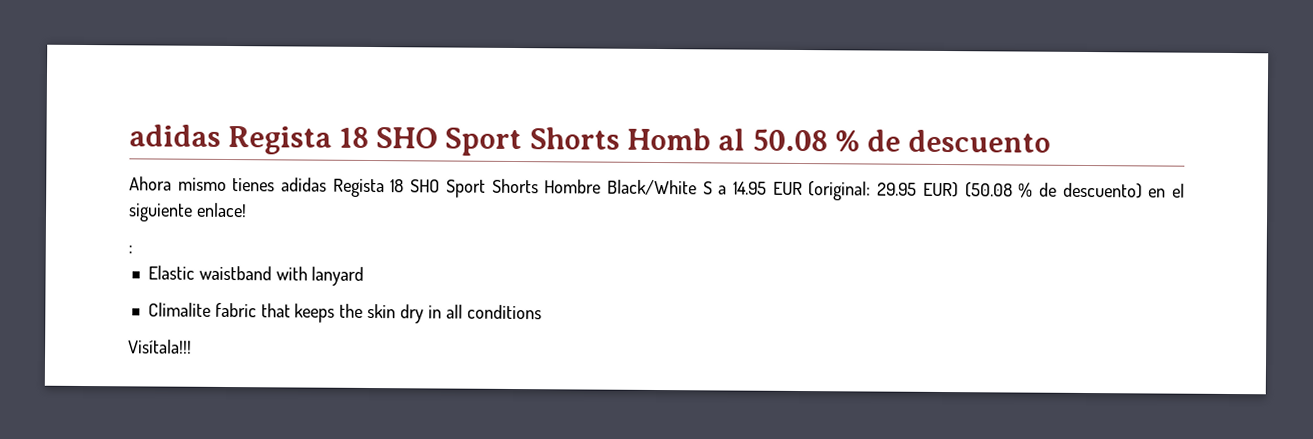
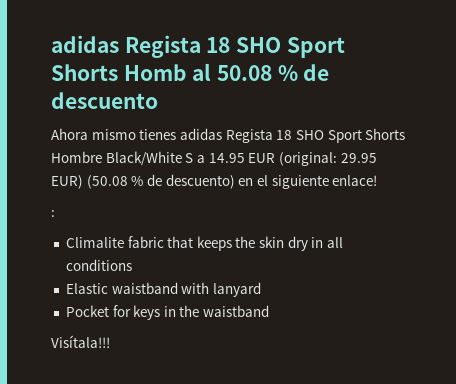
- Elastic waistband with lanyard
+ Elastic waistband with lanyard
+ Pocket for keys in the waistband

